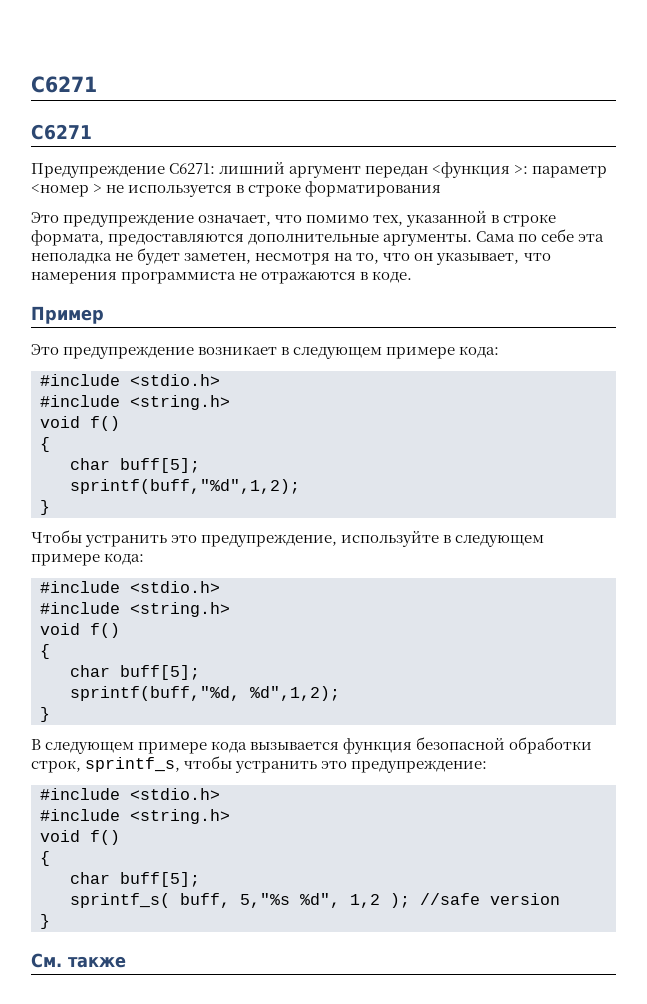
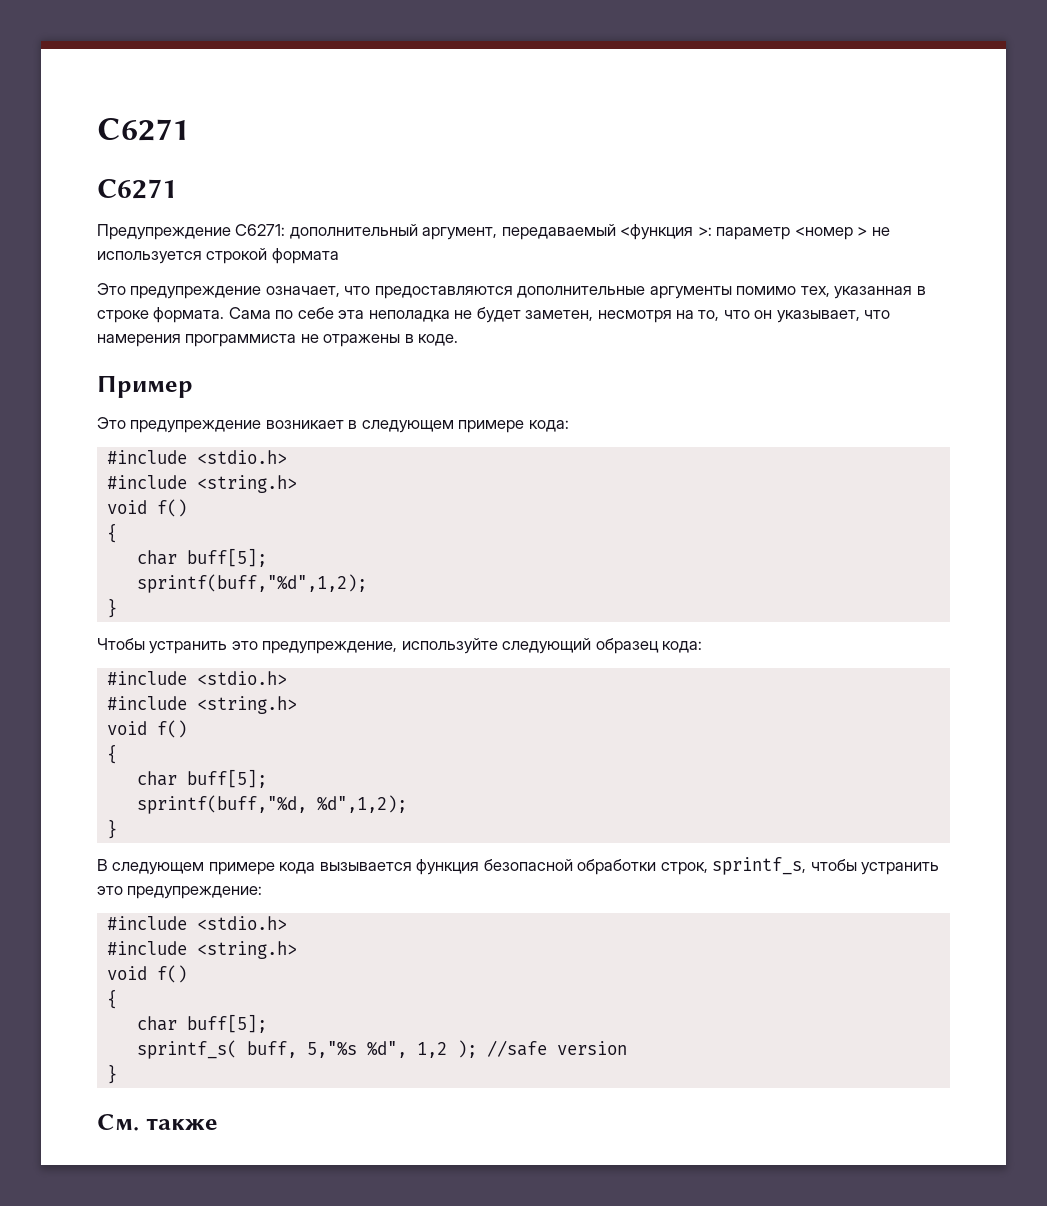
- Предупреждение C6271: лишний аргумент передан <функция >: параметр <номер > не используется в строке форматирования
+ Предупреждение C6271: дополнительный аргумент, передаваемый <функция >: параметр <номер > не используется строкой формата
- Это предупреждение означает, что помимо тех, указанной в строке формата, предоставляются дополнительные аргументы.
+ Это предупреждение означает, что предоставляются дополнительные аргументы помимо тех, указанная в строке формата.
- Сама по себе эта неполадка не будет заметен, несмотря на то, что он указывает, что намерения программиста не отражаются в коде.
+ Сама по себе эта неполадка не будет заметен, несмотря на то, что он указывает, что намерения программиста не отражены в коде.
- Чтобы устранить это предупреждение, используйте в следующем примере кода:
+ Чтобы устранить это предупреждение, используйте следующий образец кода:

